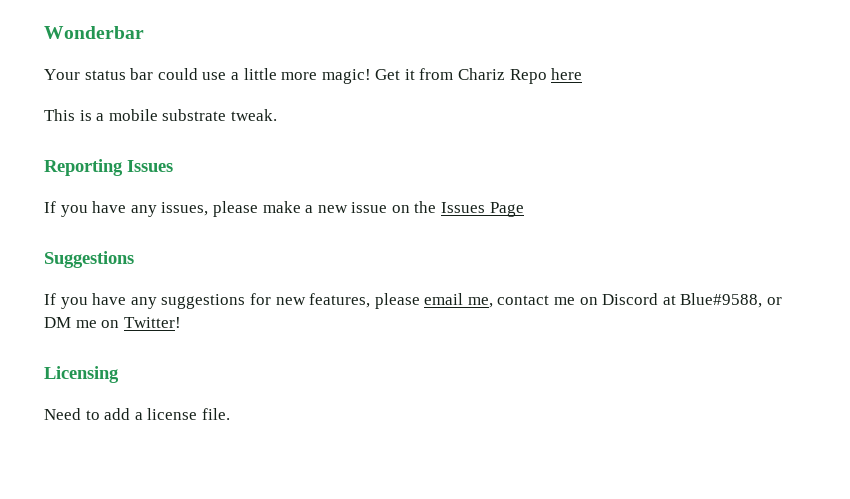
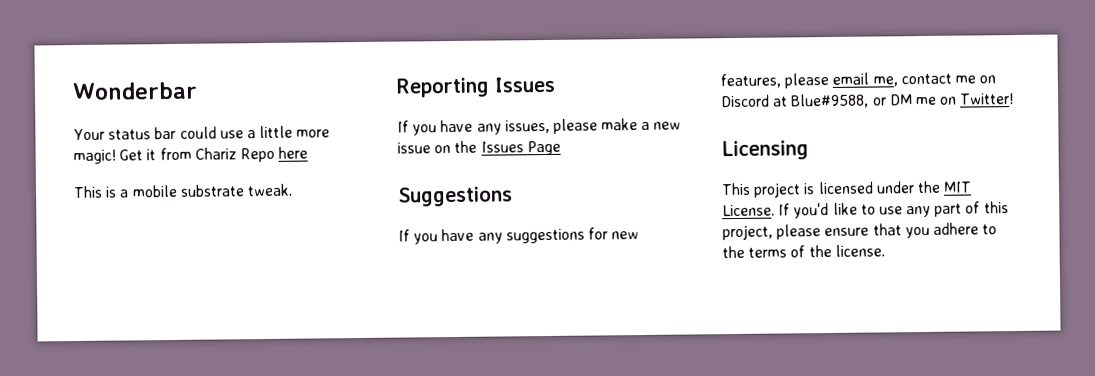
- Need to add a license file.
+ This project is licensed under the MIT License. If you'd like to use any part of this project, please ensure that you adhere to the terms of the license.

